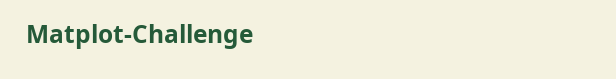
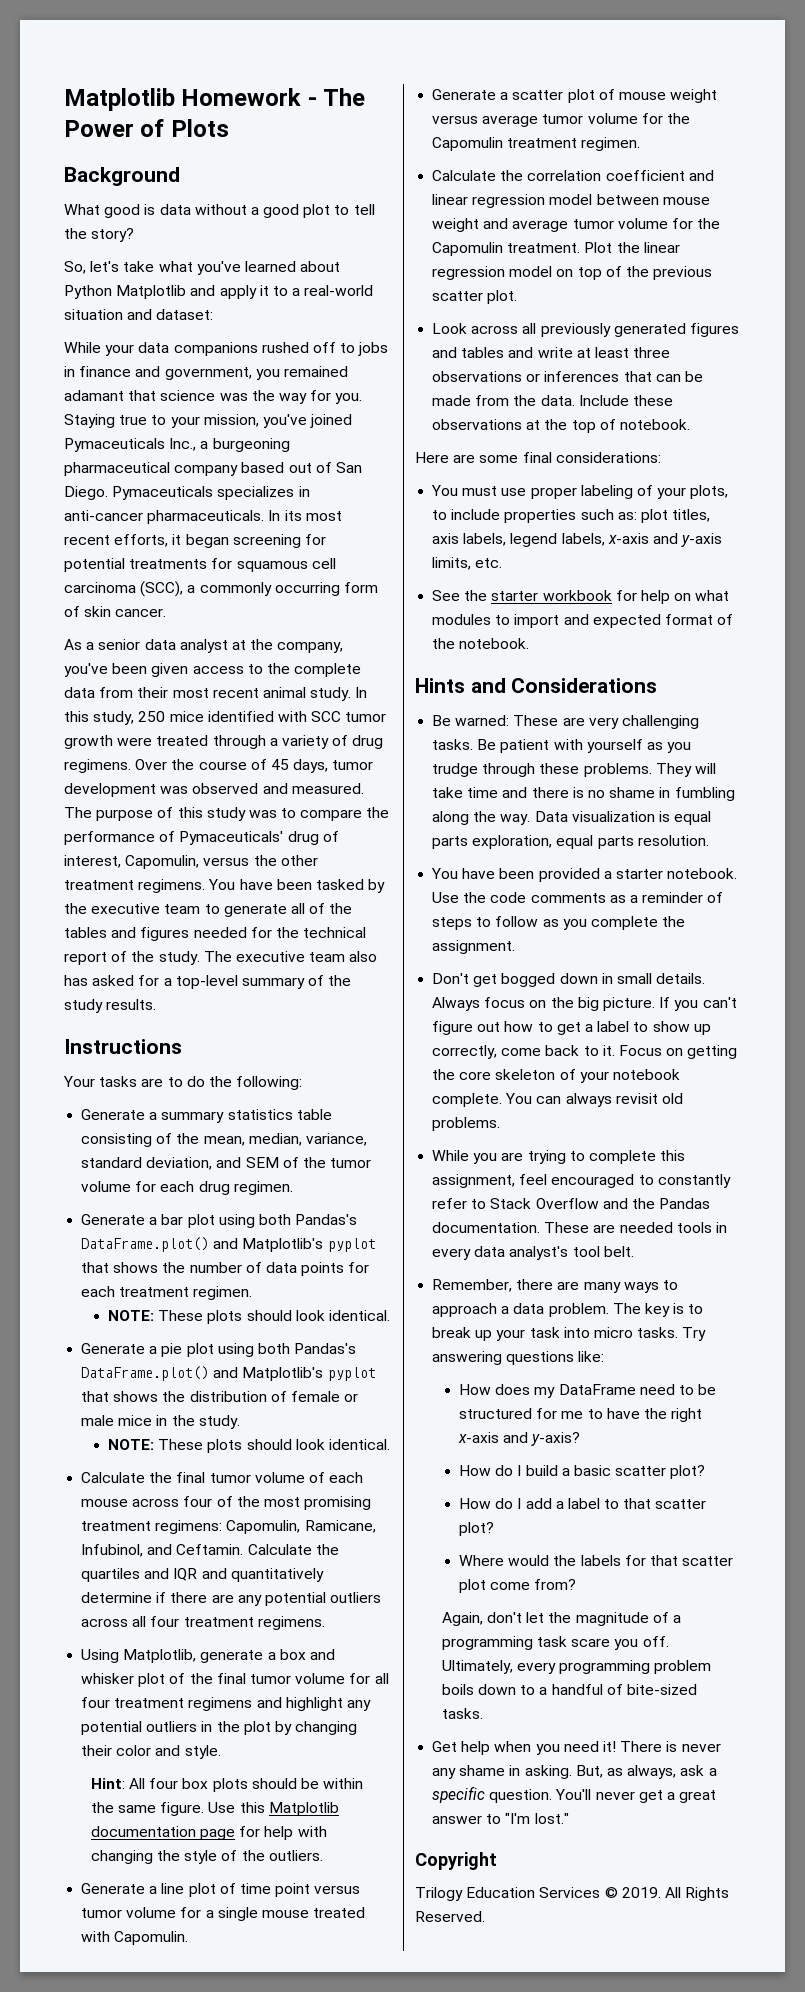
- Matplot-Challenge
+ Matplotlib Homework - The Power of Plots
+ Background
+ What good is data without a good plot to tell the story?
+ So, let's take what you've learned about Python Matplotlib and apply it to a real-world situation and dataset:
+ While your data companions rushed off to jobs in finance and government, you remained adamant that science was the way for you. Staying true to your mission, you've joined Pymaceuticals Inc., a burgeoning pharmaceutical company based out of San Diego. Pymaceuticals specializes in anti-cancer pharmaceuticals. In its most recent efforts, it began screening for potential treatments for squamous cell carcinoma (SCC), a commonly occurring form of skin cancer.
+ As a senior data analyst at the company, you've been given access to the complete data from their most recent animal study. In this study, 250 mice identified with SCC tumor growth were treated through a variety of drug regimens. Over the course of 45 days, tumor development was observed and measured. The purpose of this study was to compare the performance of Pymaceuticals' drug of interest, Capomulin, versus the other treatment regimens. You have been tasked by the executive team to generate all of the tables and figures needed for the technical report of the study. The executive team also has asked for a top-level summary of the study results.
+ Instructions
+ Your tasks are to do the following:
+ Generate a summary statistics table consisting of the mean, median, variance, standard deviation, and SEM of the tumor volume for each drug regimen.
+ Generate a bar plot using both Pandas's DataFrame.plot() and Matplotlib's pyplot that shows the number of data points for each treatment regimen.
+ NOTE: These plots should look identical.
+ Generate a pie plot using both Pandas's DataFrame.plot() and Matplotlib's pyplot that shows the distribution of female or male mice in the study.
+ NOTE: These plots should look identical.
+ Calculate the final tumor volume of each mouse across four of the most promising treatment regimens: Capomulin, Ramicane, Infubinol, and Ceftamin. Calculate the quartiles and IQR and quantitatively determine if there are any potential outliers across all four treatment regimens.
+ Using Matplotlib, generate a box and whisker plot of the final tumor volume for all four treatment regimens and highlight any potential outliers in the plot by changing their color and style.
+ Hint: All four box plots should be within the same figure. Use this Matplotlib documentation page for help with changing the style of the outliers.
+ Generate a line plot of time point versus tumor volume for a single mouse treated with Capomulin.
+ Generate a scatter plot of mouse weight versus average tumor volume for the Capomulin treatment regimen.
+ Calculate the correlation coefficient and linear regression model between mouse weight and average tumor volume for the Capomulin treatment. Plot the linear regression model on top of the previous scatter plot.
+ Look across all previously generated figures and tables and write at least three observations or inferences that can be made from the data. Include these observations at the top of notebook.
+ Here are some final considerations:
+ You must use proper labeling of your plots, to include properties such as: plot titles, axis labels, legend labels, x-axis and y-axis limits, etc.
+ See the starter workbook for help on what modules to import and expected format of the notebook.
+ Hints and Considerations
+ Be warned: These are very challenging tasks. Be patient with yourself as you trudge through these problems. They will take time and there is no shame in fumbling along the way. Data visualization is equal parts exploration, equal parts resolution.
+ You have been provided a starter notebook. Use the code comments as a reminder of steps to follow as you complete the assignment.
+ Don't get bogged down in small details. Always focus on the big picture. If you can't figure out how to get a label to show up correctly, come back to it. Focus on getting the core skeleton of your notebook complete. You can always revisit old problems.
+ While you are trying to complete this assignment, feel encouraged to constantly refer to Stack Overflow and the Pandas documentation. These are needed tools in every data analyst's tool belt.
+ Remember, there are many ways to approach a data problem. The key is to break up your task into micro tasks. Try answering questions like:
+ How does my DataFrame need to be structured for me to have the right x-axis and y-axis?
+ How do I build a basic scatter plot?
+ How do I add a label to that scatter plot?
+ Where would the labels for that scatter plot come from?
+ Again, don't let the magnitude of a programming task scare you off. Ultimately, every programming problem boils down to a handful of bite-sized tasks.
+ Get help when you need it! There is never any shame in asking. But, as always, ask a specific question. You'll never get a great answer to "I'm lost."
+ Copyright
+ Trilogy Education Services © 2019. All Rights Reserved.

